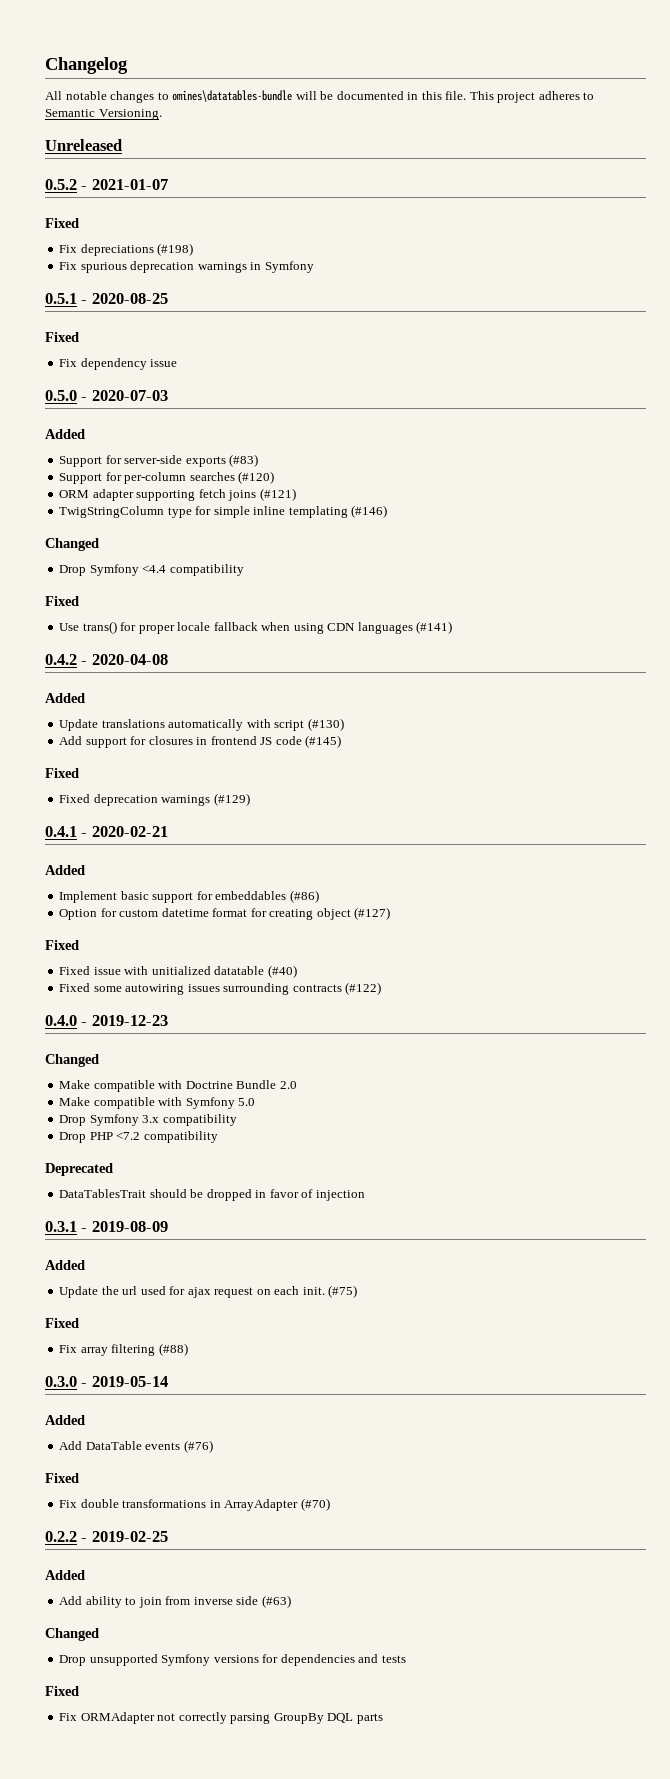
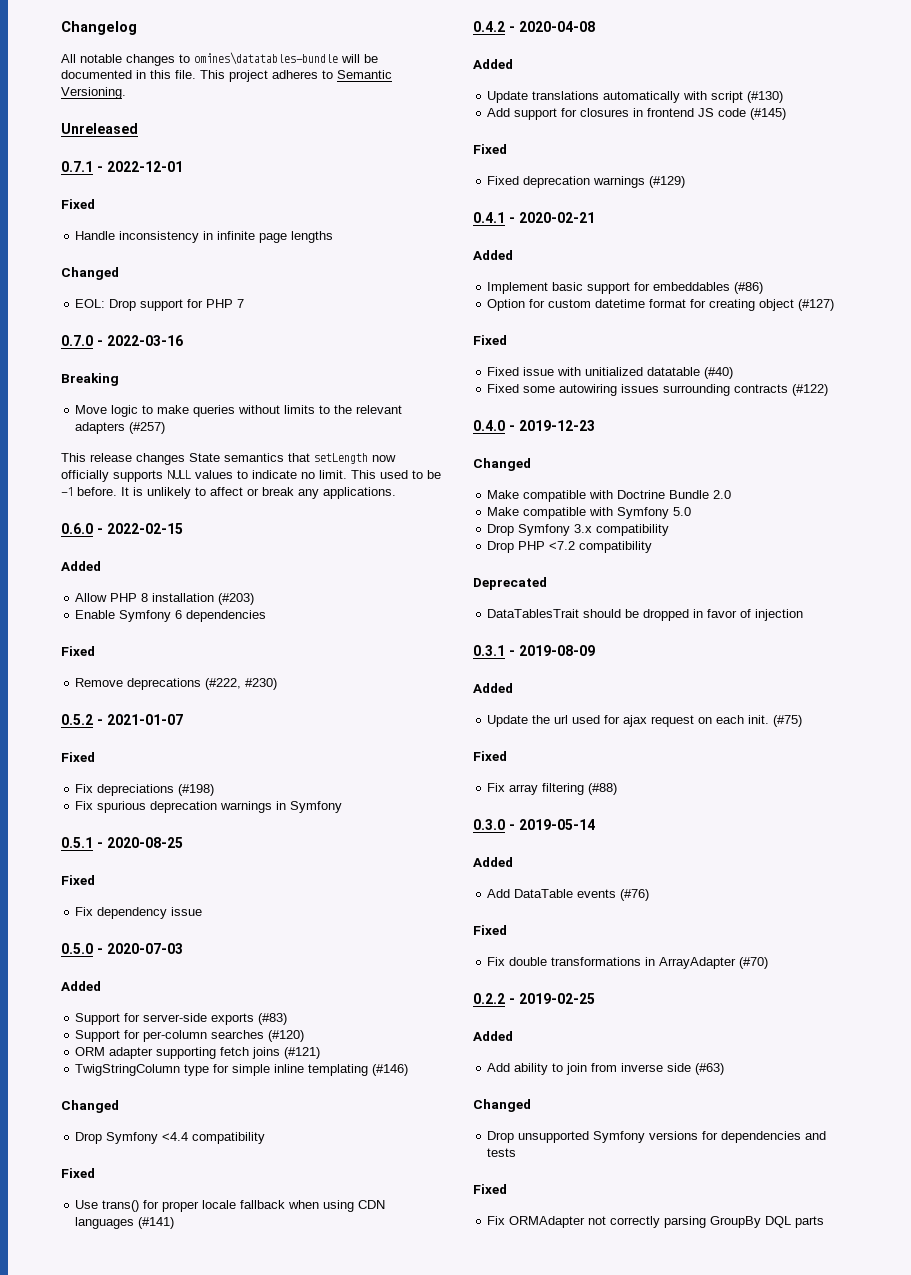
+ 0.7.1 - 2022-12-01
+ Fixed
+ Handle inconsistency in infinite page lengths
+ Changed
+ EOL: Drop support for PHP 7
+ 0.7.0 - 2022-03-16
+ Breaking
+ Move logic to make queries without limits to the relevant adapters (#257)
+ This release changes State semantics that setLength now officially supports NULL values to indicate no limit. This used to be -1 before. It is unlikely to affect or break any applications.
+ 0.6.0 - 2022-02-15
+ Added
+ Allow PHP 8 installation (#203)
+ Enable Symfony 6 dependencies
+ Fixed
+ Remove deprecations (#222, #230)

